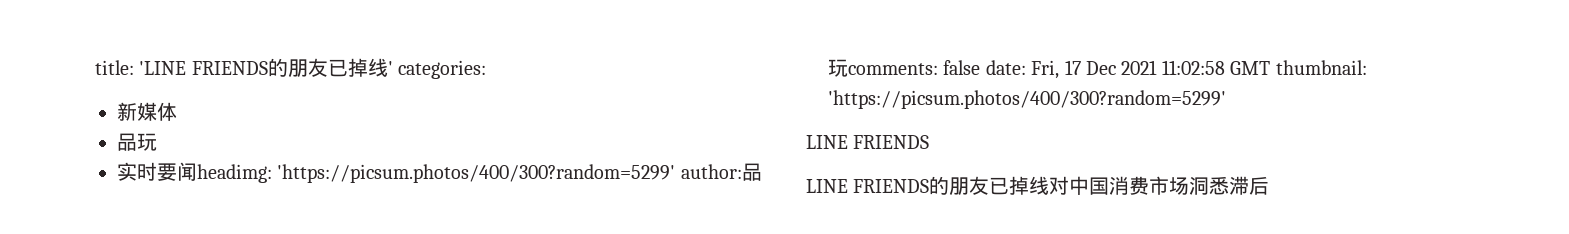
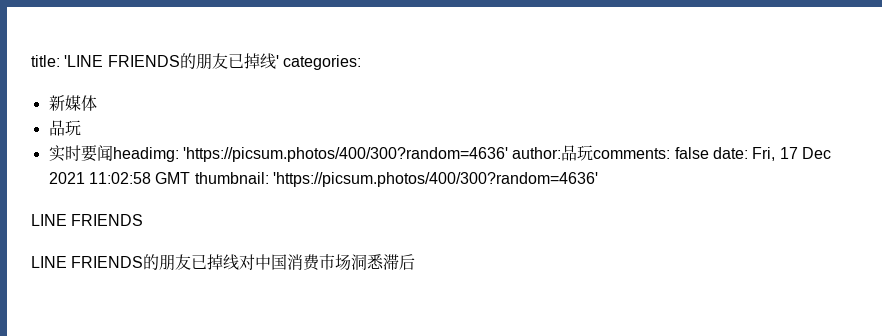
- 实时要闻headimg: 'https://picsum.photos/400/300?random=5299' author:品玩comments: false date: Fri, 17 Dec 2021 11:02:58 GMT thumbnail: 'https://picsum.photos/400/300?random=5299'
+ 实时要闻headimg: 'https://picsum.photos/400/300?random=4636' author:品玩comments: false date: Fri, 17 Dec 2021 11:02:58 GMT thumbnail: 'https://picsum.photos/400/300?random=4636'

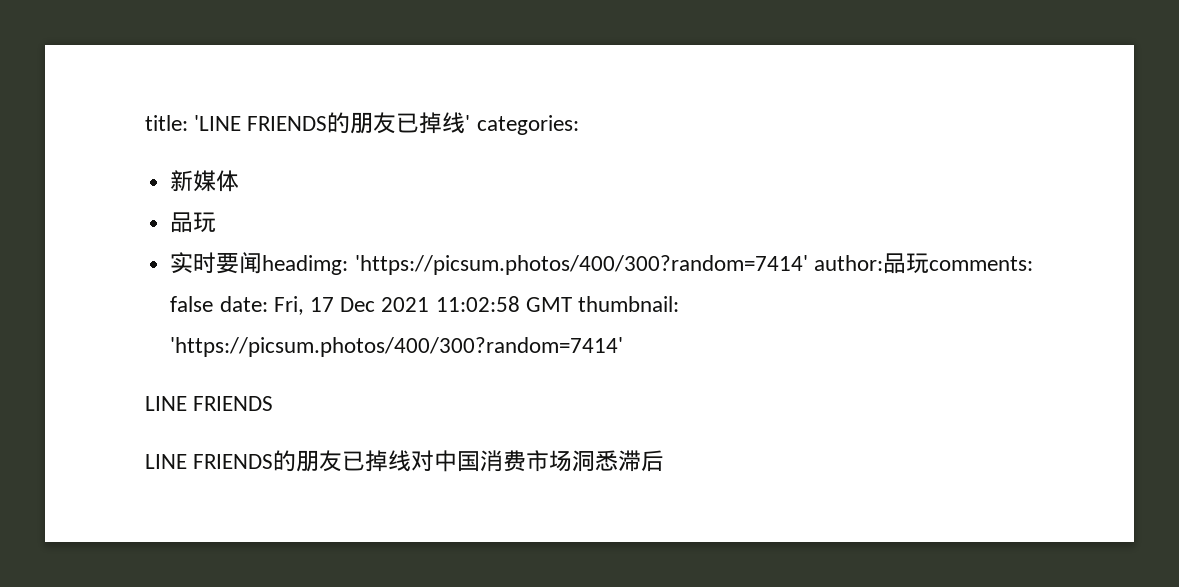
- 实时要闻headimg: 'https://picsum.photos/400/300?random=4636' author:品玩comments: false date: Fri, 17 Dec 2021 11:02:58 GMT thumbnail: 'https://picsum.photos/400/300?random=4636'
+ 实时要闻headimg: 'https://picsum.photos/400/300?random=7414' author:品玩comments: false date: Fri, 17 Dec 2021 11:02:58 GMT thumbnail: 'https://picsum.photos/400/300?random=7414'

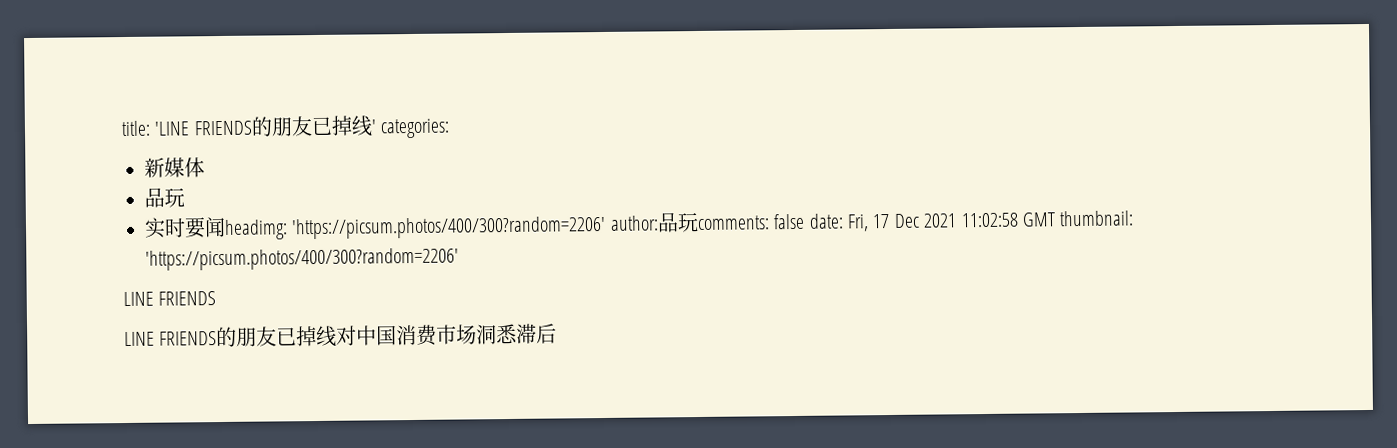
- 实时要闻headimg: 'https://picsum.photos/400/300?random=7414' author:品玩comments: false date: Fri, 17 Dec 2021 11:02:58 GMT thumbnail: 'https://picsum.photos/400/300?random=7414'
+ 实时要闻headimg: 'https://picsum.photos/400/300?random=2206' author:品玩comments: false date: Fri, 17 Dec 2021 11:02:58 GMT thumbnail: 'https://picsum.photos/400/300?random=2206'

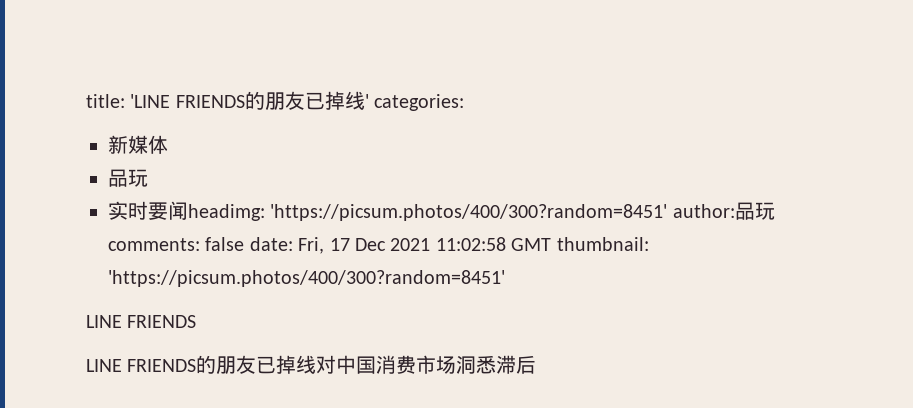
- 实时要闻headimg: 'https://picsum.photos/400/300?random=2206' author:品玩comments: false date: Fri, 17 Dec 2021 11:02:58 GMT thumbnail: 'https://picsum.photos/400/300?random=2206'
+ 实时要闻headimg: 'https://picsum.photos/400/300?random=8451' author:品玩comments: false date: Fri, 17 Dec 2021 11:02:58 GMT thumbnail: 'https://picsum.photos/400/300?random=8451'

